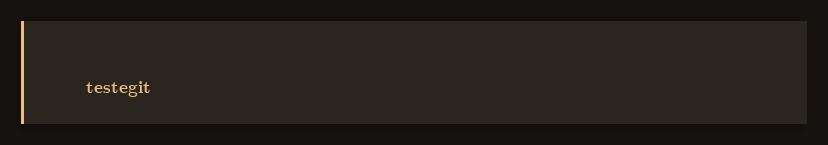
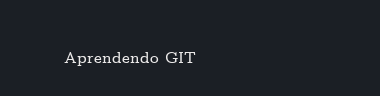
- testegit
+ Aprendendo GIT

